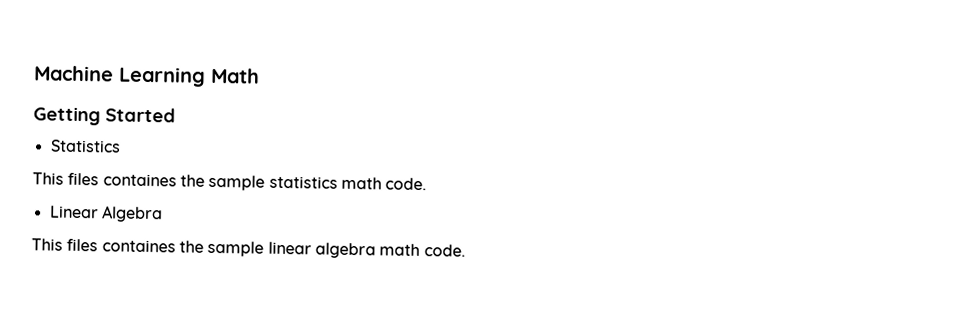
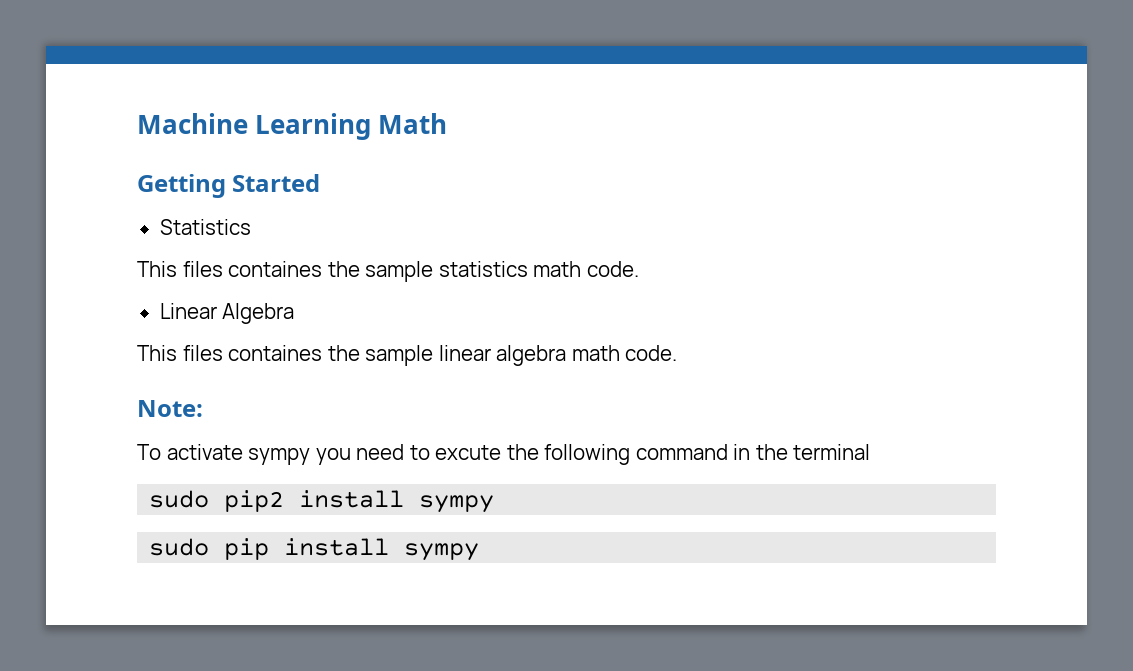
+ Note:
+ To activate sympy you need to excute the following command in the terminal
+ sudo pip2 install sympy
+ sudo pip install sympy

